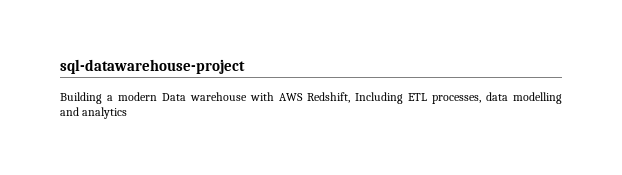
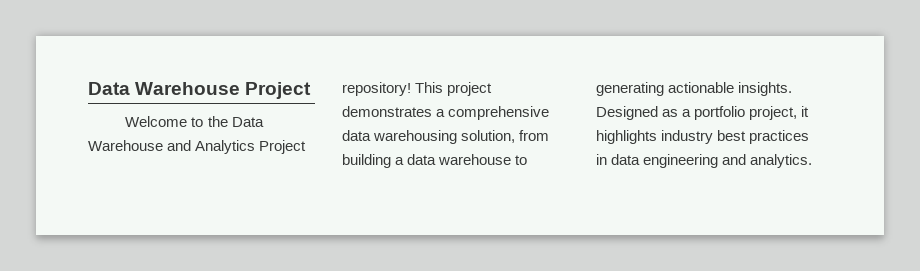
- sql-datawarehouse-project
- Building a modern Data warehouse with AWS Redshift, Including ETL processes, data modelling and analytics
+ Data Warehouse Project
+ Welcome to the Data Warehouse and Analytics Project repository! This project demonstrates a comprehensive data warehousing solution, from building a data warehouse to generating actionable insights. Designed as a portfolio project, it highlights industry best practices in data engineering and analytics.

